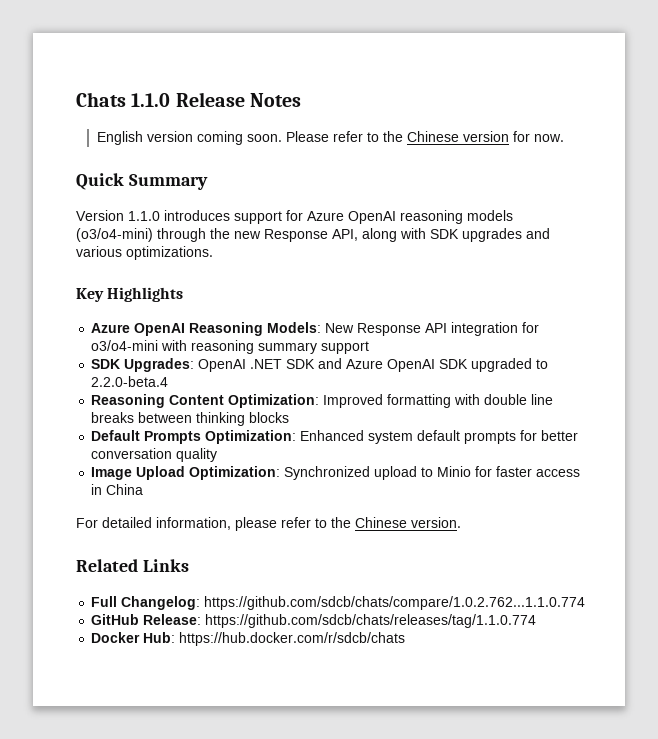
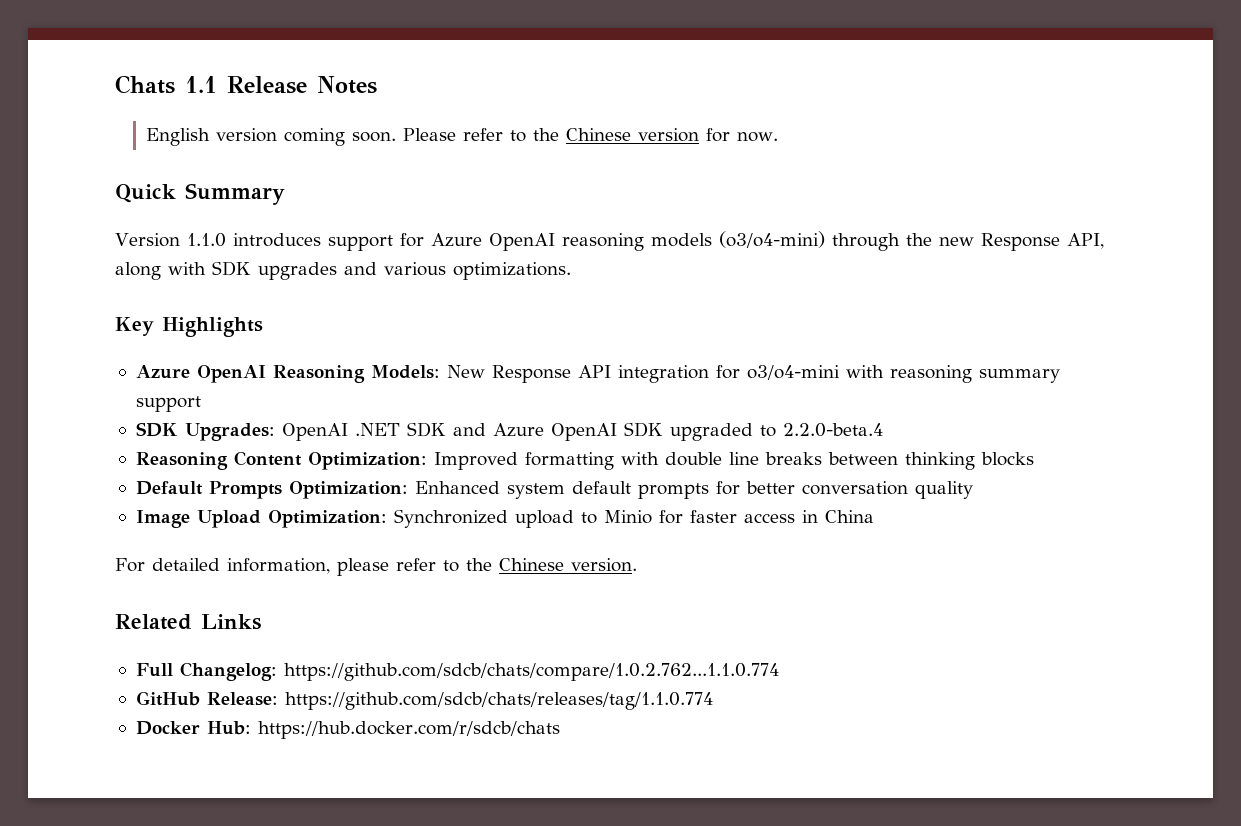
- Chats 1.1.0 Release Notes
+ Chats 1.1 Release Notes

